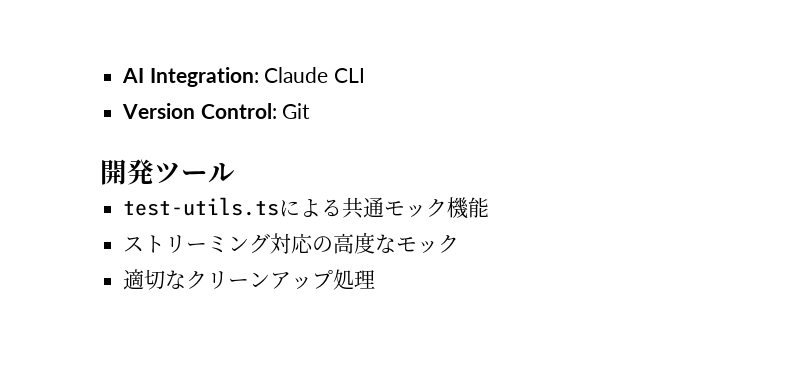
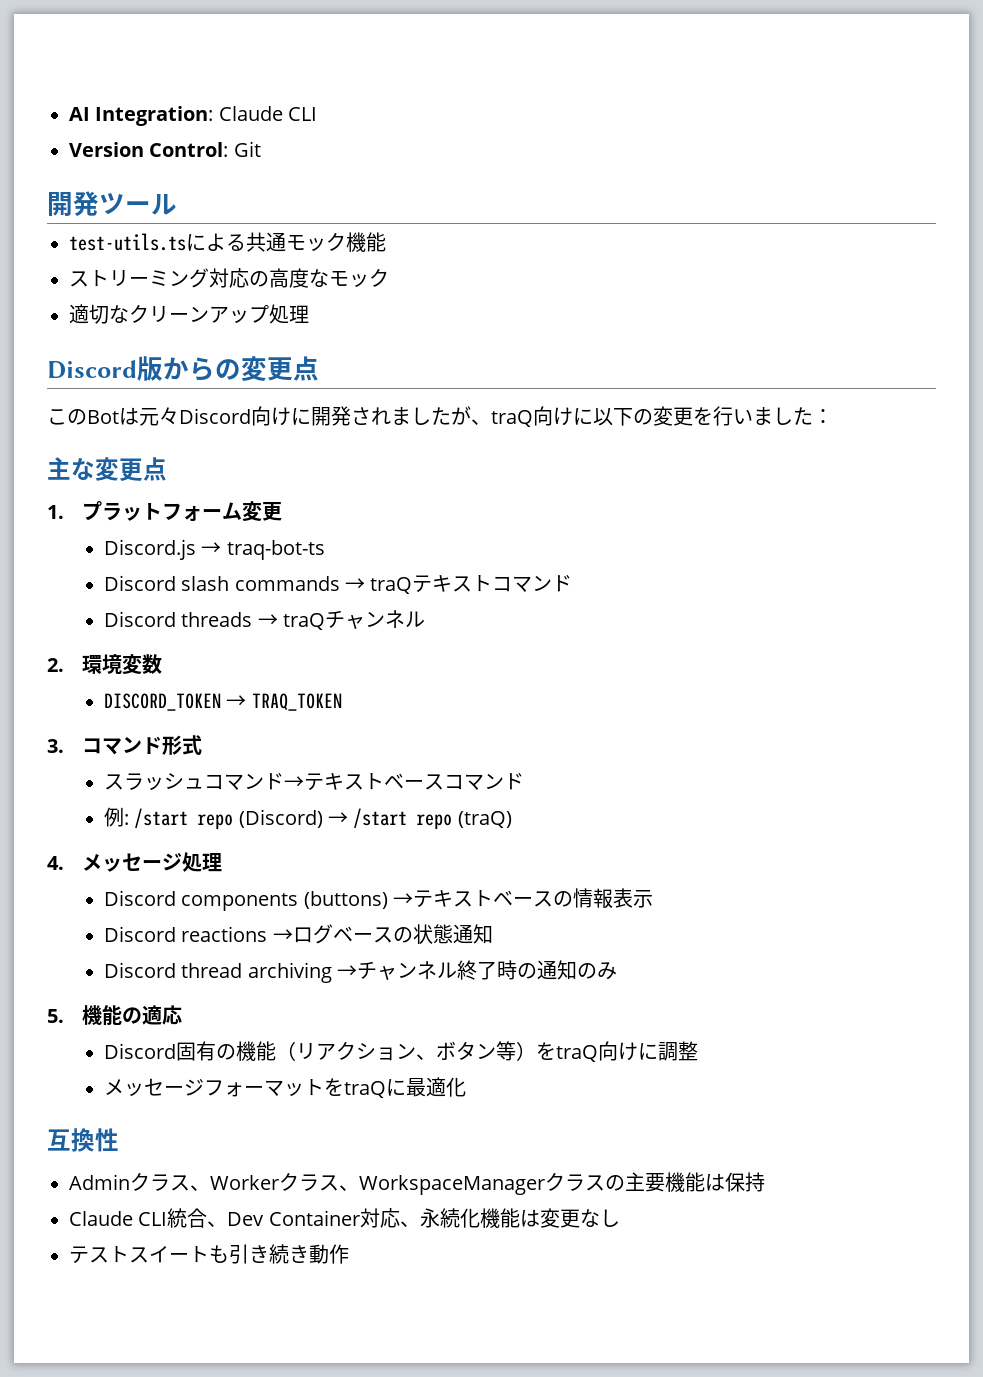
+ Discord版からの変更点
+ このBotは元々Discord向けに開発されましたが、traQ向けに以下の変更を行いました：
+ 主な変更点
+ 1.プラットフォーム変更
+ Discord.js → traq-bot-ts
+ Discord slash commands → traQテキストコマンド
+ Discord threads → traQチャンネル
+ 2.環境変数
+ DISCORD_TOKEN → TRAQ_TOKEN
+ 3.コマンド形式
+ スラッシュコマンド→テキストベースコマンド
+ 例: /start repo (Discord) → /start repo (traQ)
+ 4.メッセージ処理
+ Discord components (buttons) →テキストベースの情報表示
+ Discord reactions →ログベースの状態通知
+ Discord thread archiving →チャンネル終了時の通知のみ
+ 5.機能の適応
+ Discord固有の機能（リアクション、ボタン等）をtraQ向けに調整
+ メッセージフォーマットをtraQに最適化
+ 互換性
+ Adminクラス、Workerクラス、WorkspaceManagerクラスの主要機能は保持
+ Claude CLI統合、Dev Container対応、永続化機能は変更なし
+ テストスイートも引き続き動作

